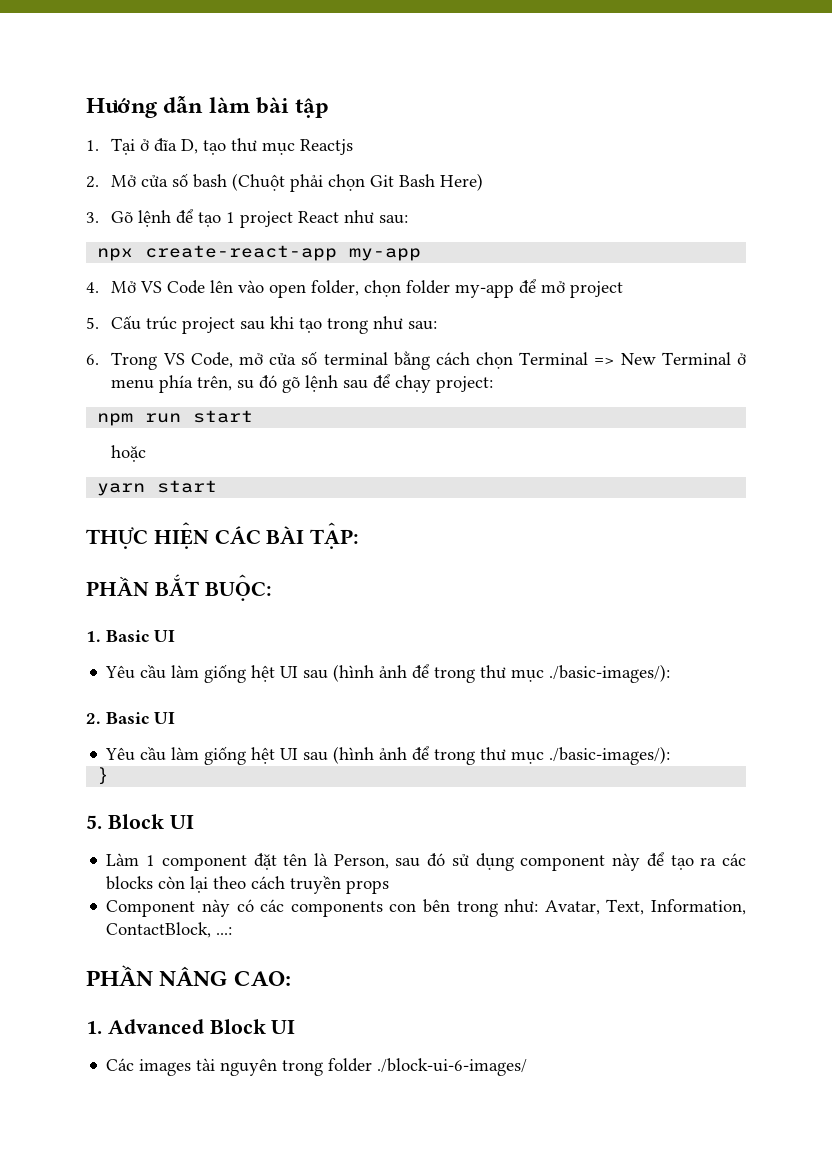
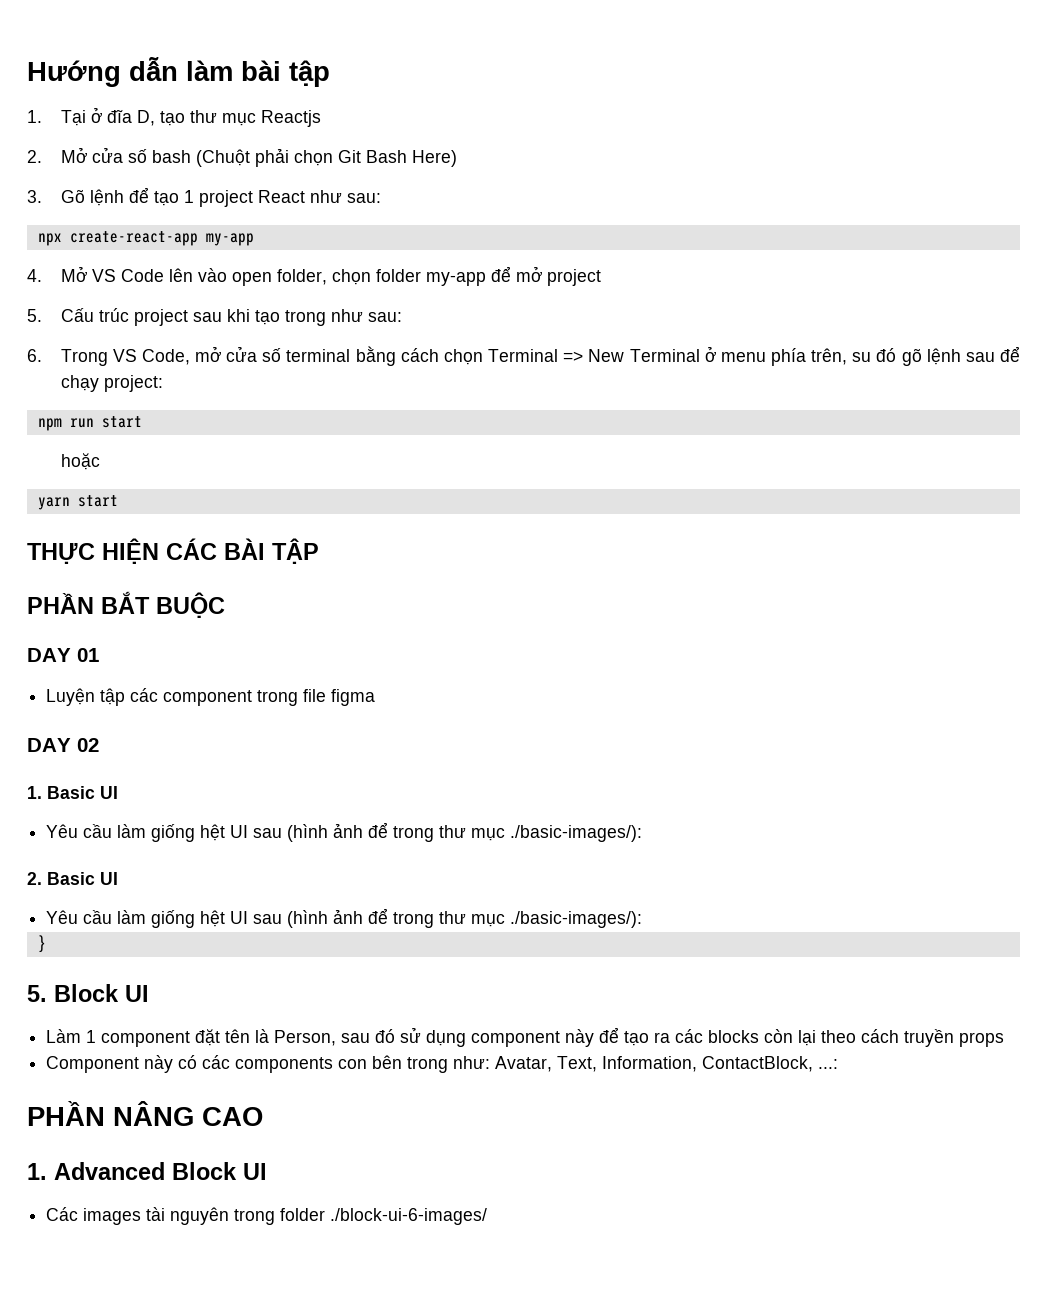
- THỰC HIỆN CÁC BÀI TẬP:
+ THỰC HIỆN CÁC BÀI TẬP
- PHẦN BẮT BUỘC:
+ PHẦN BẮT BUỘC
+ DAY 01
+ Luyện tập các component trong file figma
+ DAY 02
- PHẦN NÂNG CAO:
+ PHẦN NÂNG CAO

